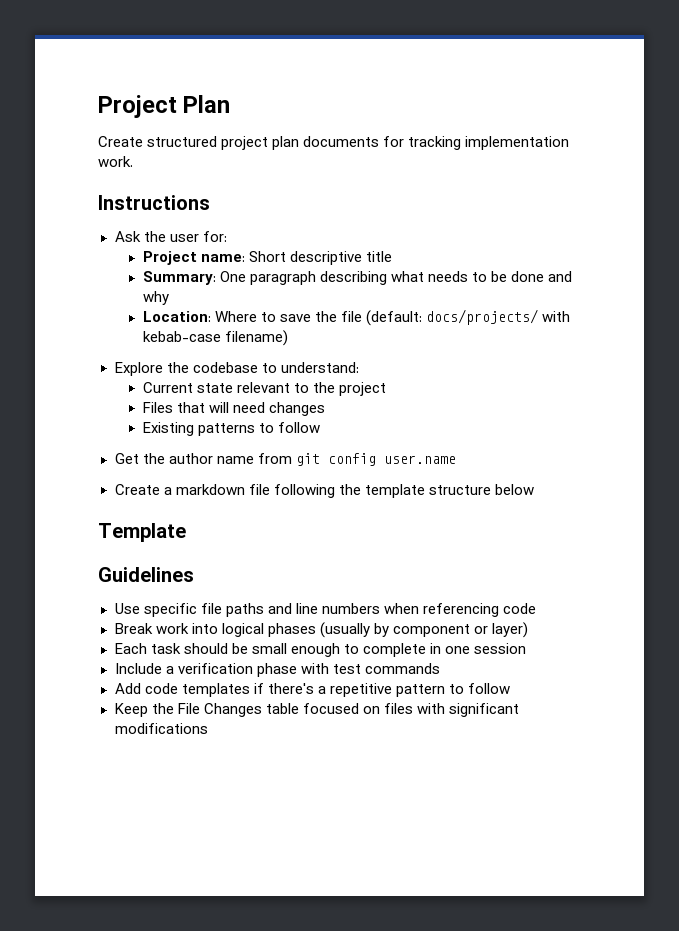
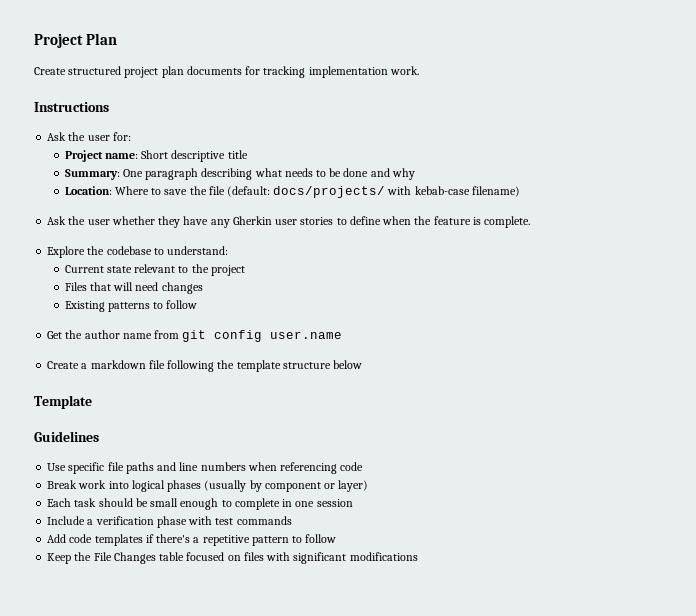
+ Ask the user whether they have any Gherkin user stories to define when the feature is complete.

